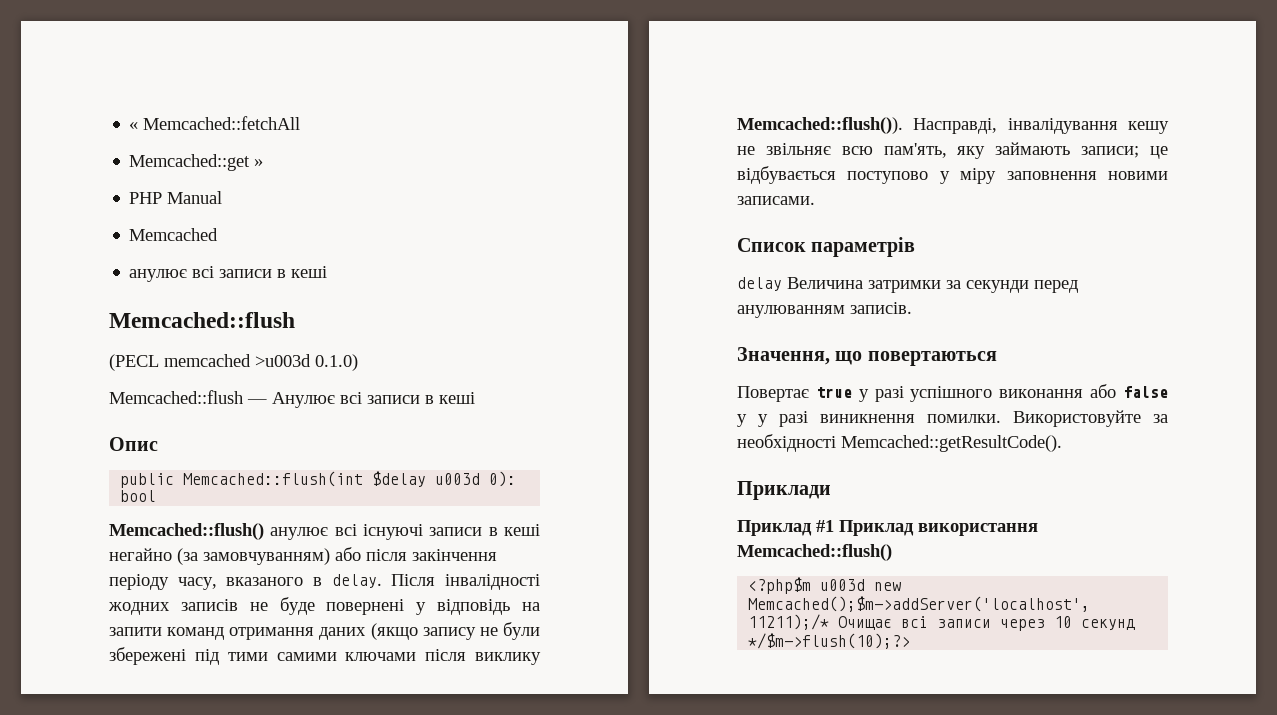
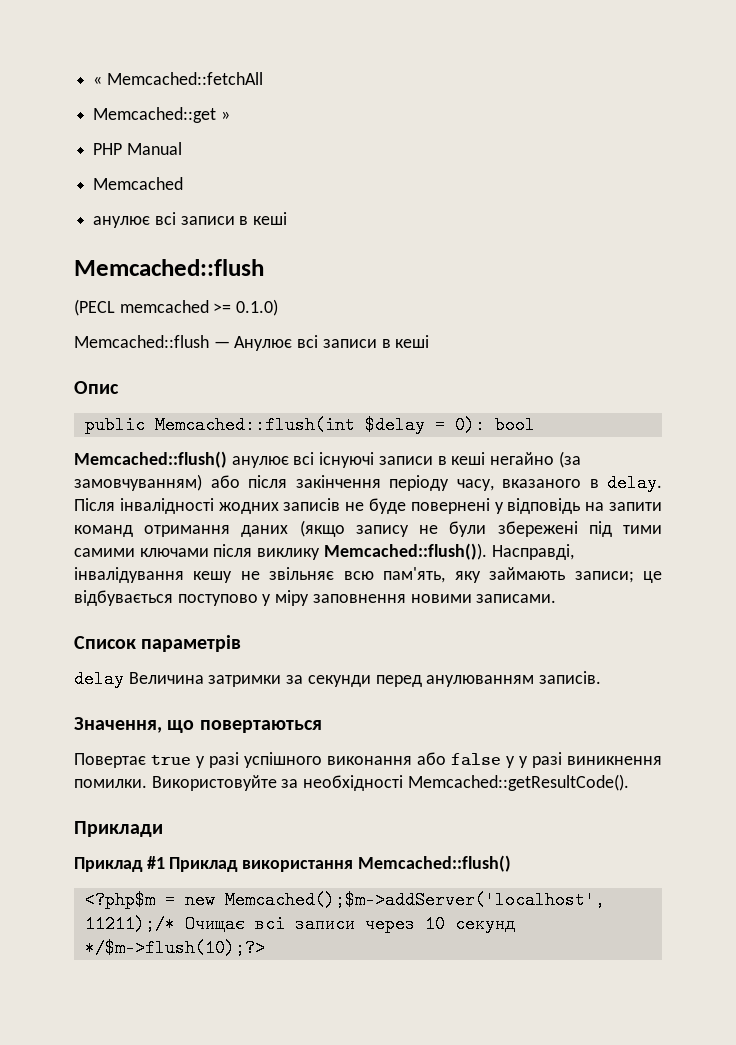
- (PECL memcached >u003d 0.1.0)
+ (PECL memcached >= 0.1.0)
- public Memcached::flush(int $delay u003d 0): bool
+ public Memcached::flush(int $delay = 0): bool
- <?php$m u003d new Memcached();$m->addServer('localhost', 11211);/* Очищає всі записи через 10 секунд */$m->flush(10);?>
+ <?php$m = new Memcached();$m->addServer('localhost', 11211);/* Очищає всі записи через 10 секунд */$m->flush(10);?>

